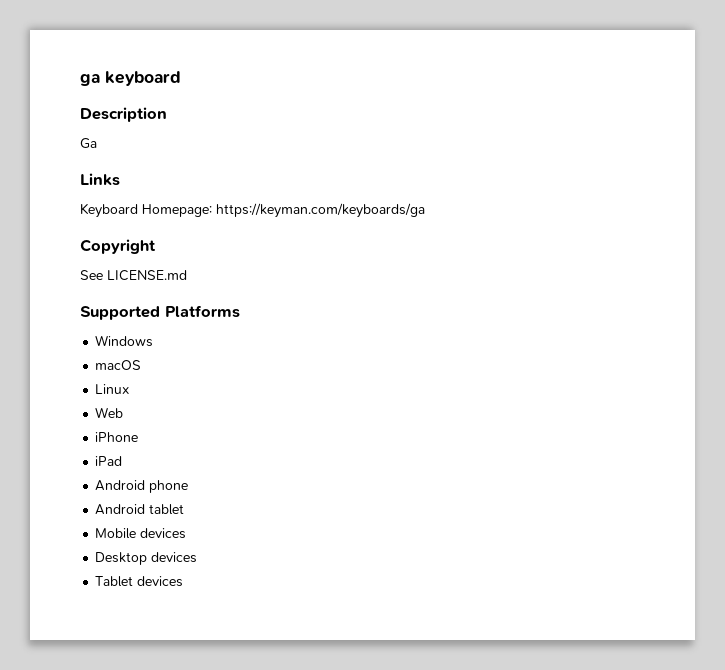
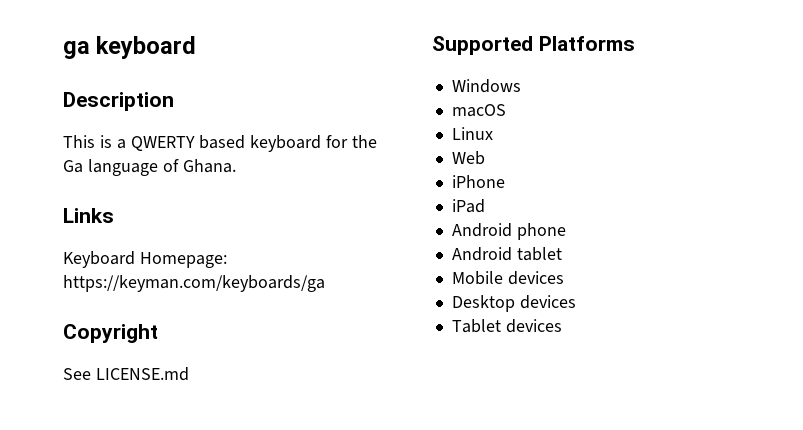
- Ga
+ This is a QWERTY based keyboard for the Ga language of Ghana.

